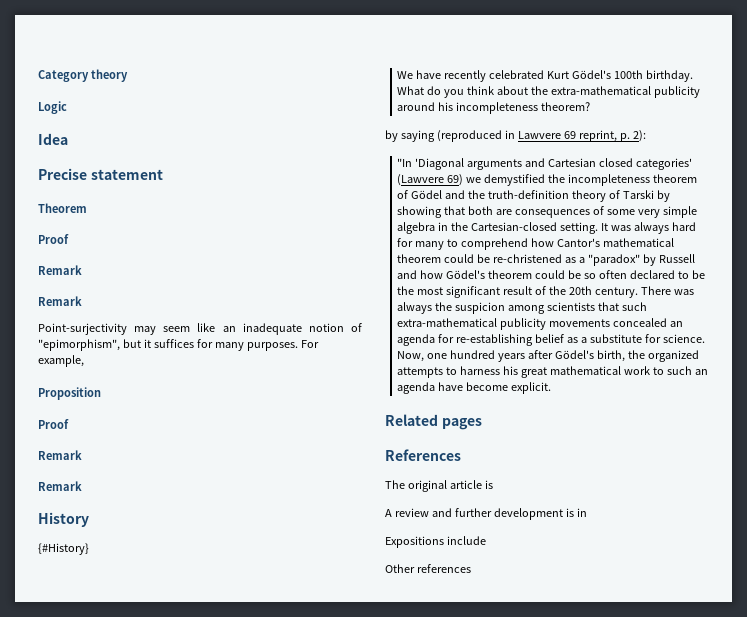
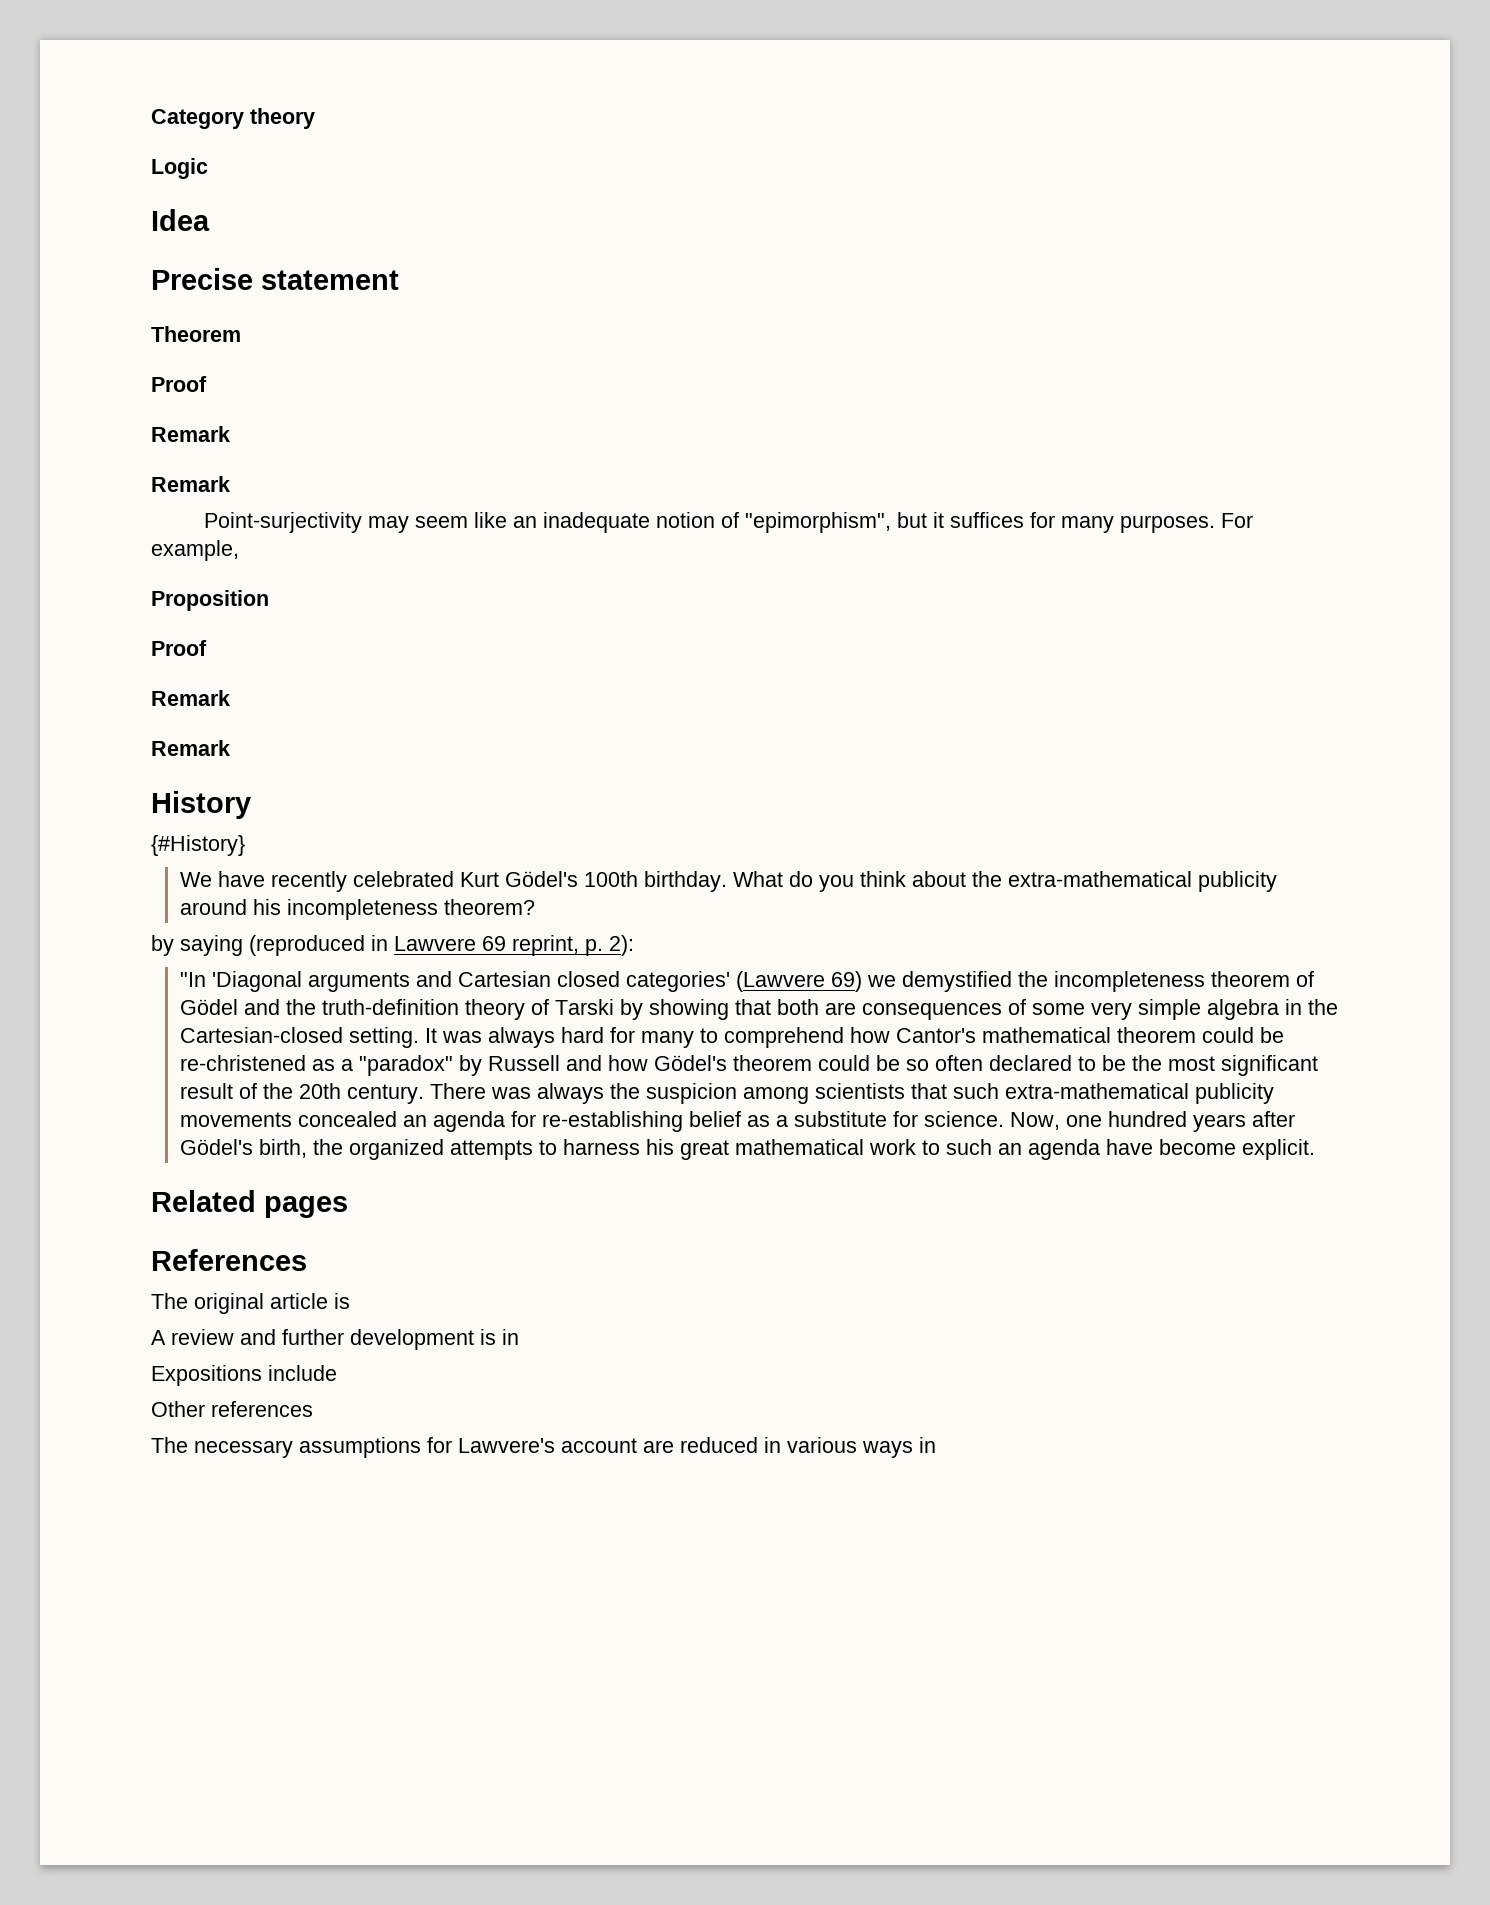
+ The necessary assumptions for Lawvere's account are reduced in various ways in

